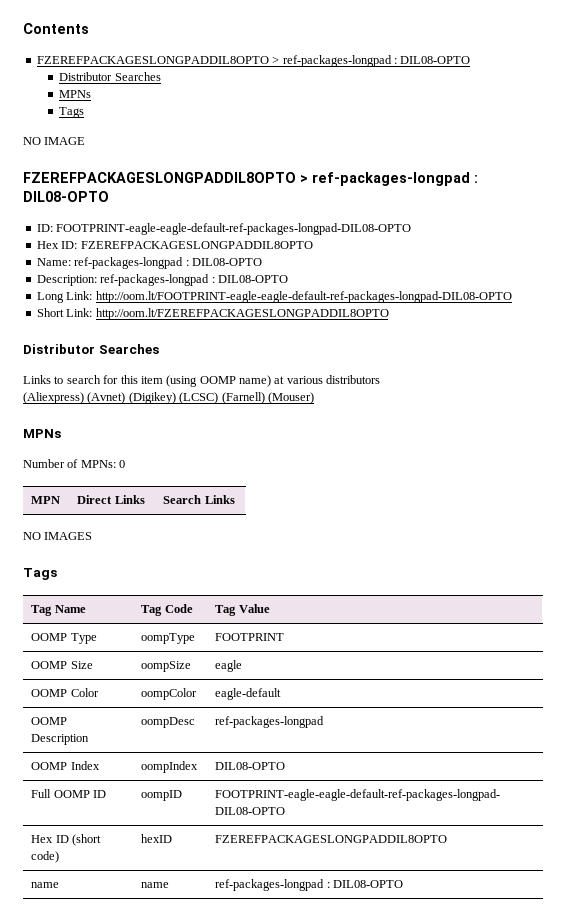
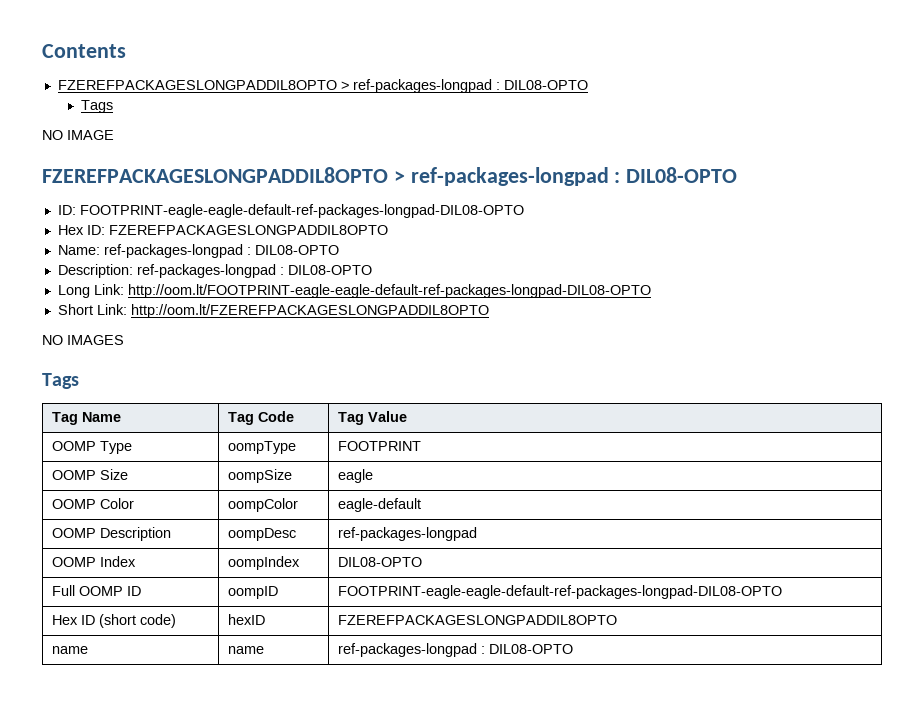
  Contents
  FZEREFPACKAGESLONGPADDIL8OPTO > ref-packages-longpad : DIL08-OPTO
- Distributor Searches
- MPNs
  Short Link: http://oom.lt/FZEREFPACKAGESLONGPADDIL8OPTO
- Distributor Searches
- Links to search for this item (using OOMP name) at various distributors
- (Aliexpress) (Avnet) (Digikey) (LCSC) (Farnell) (Mouser)
- MPNs
- Number of MPNs: 0
- MPN | Direct Links | Search Links

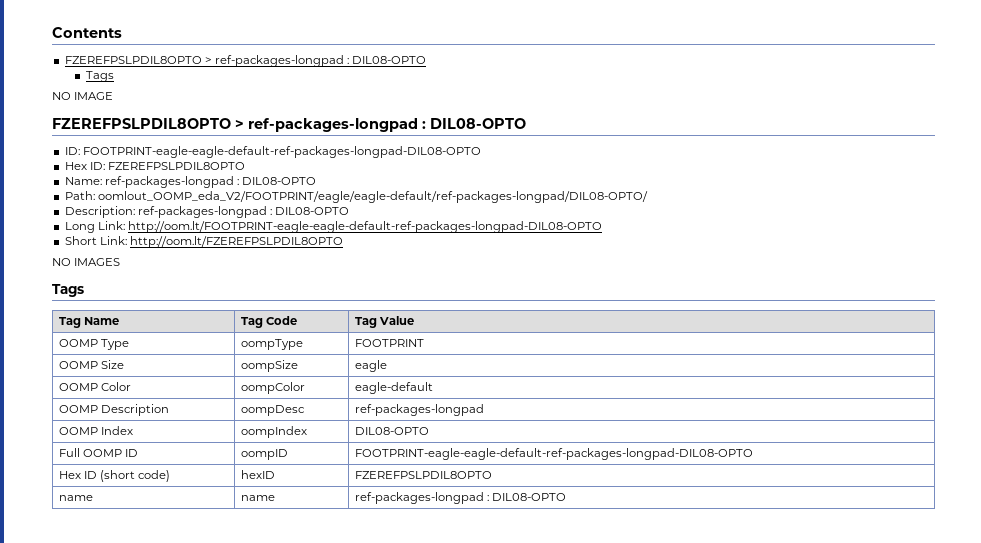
  Contents
- FZEREFPACKAGESLONGPADDIL8OPTO > ref-packages-longpad : DIL08-OPTO
+ FZEREFPSLPDIL8OPTO > ref-packages-longpad : DIL08-OPTO
  NO IMAGE
- FZEREFPACKAGESLONGPADDIL8OPTO > ref-packages-longpad : DIL08-OPTO
+ FZEREFPSLPDIL8OPTO > ref-packages-longpad : DIL08-OPTO
- Hex ID: FZEREFPACKAGESLONGPADDIL8OPTO
+ Hex ID: FZEREFPSLPDIL8OPTO
+ Path: oomlout_OOMP_eda_V2/FOOTPRINT/eagle/eagle-default/ref-packages-longpad/DIL08-OPTO/
- Short Link: http://oom.lt/FZEREFPACKAGESLONGPADDIL8OPTO
+ Short Link: http://oom.lt/FZEREFPSLPDIL8OPTO
- Hex ID (short code) | hexID | FZEREFPACKAGESLONGPADDIL8OPTO
+ Hex ID (short code) | hexID | FZEREFPSLPDIL8OPTO

